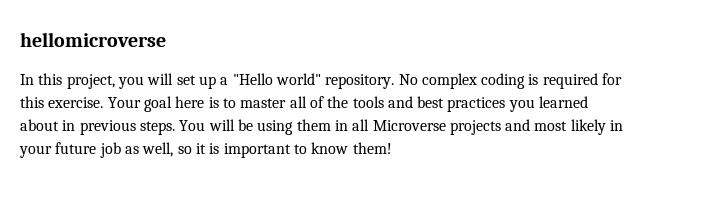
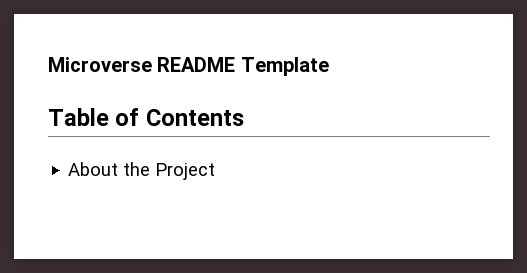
- hellomicroverse
- In this project, you will set up a "Hello world" repository. No complex coding is required for this exercise. Your goal here is to master all of the tools and best practices you learned about in previous steps. You will be using them in all Microverse projects and most likely in your future job as well, so it is important to know them!
+ Microverse README Template
+ Table of Contents
+ About the Project

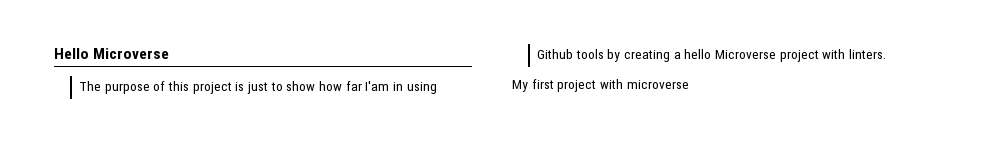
- Microverse README Template
- Table of Contents
- About the Project
+ Hello Microverse
+ The purpose of this project is just to show how far I'am in using Github tools by creating a hello Microverse project with linters.
+ My first project with microverse

